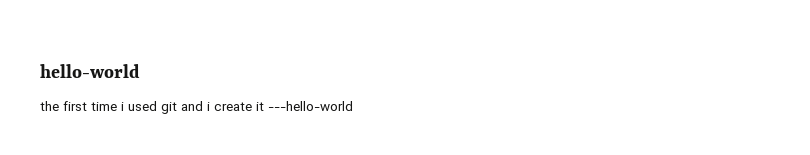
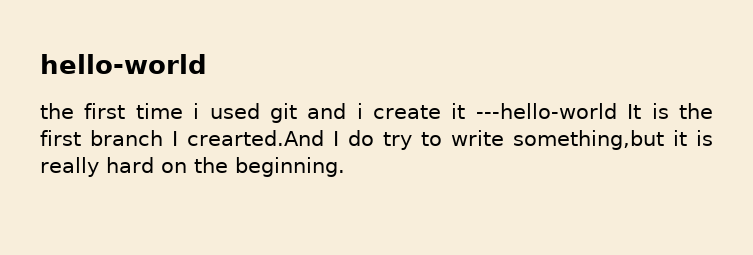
- the first time i used git and i create it ---hello-world
+ the first time i used git and i create it ---hello-world It is the first branch I crearted.And I do try to write something,but it is really hard on the beginning.

